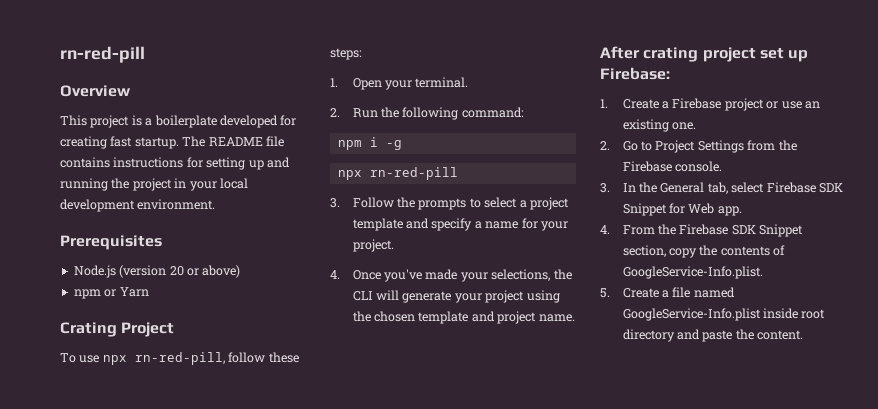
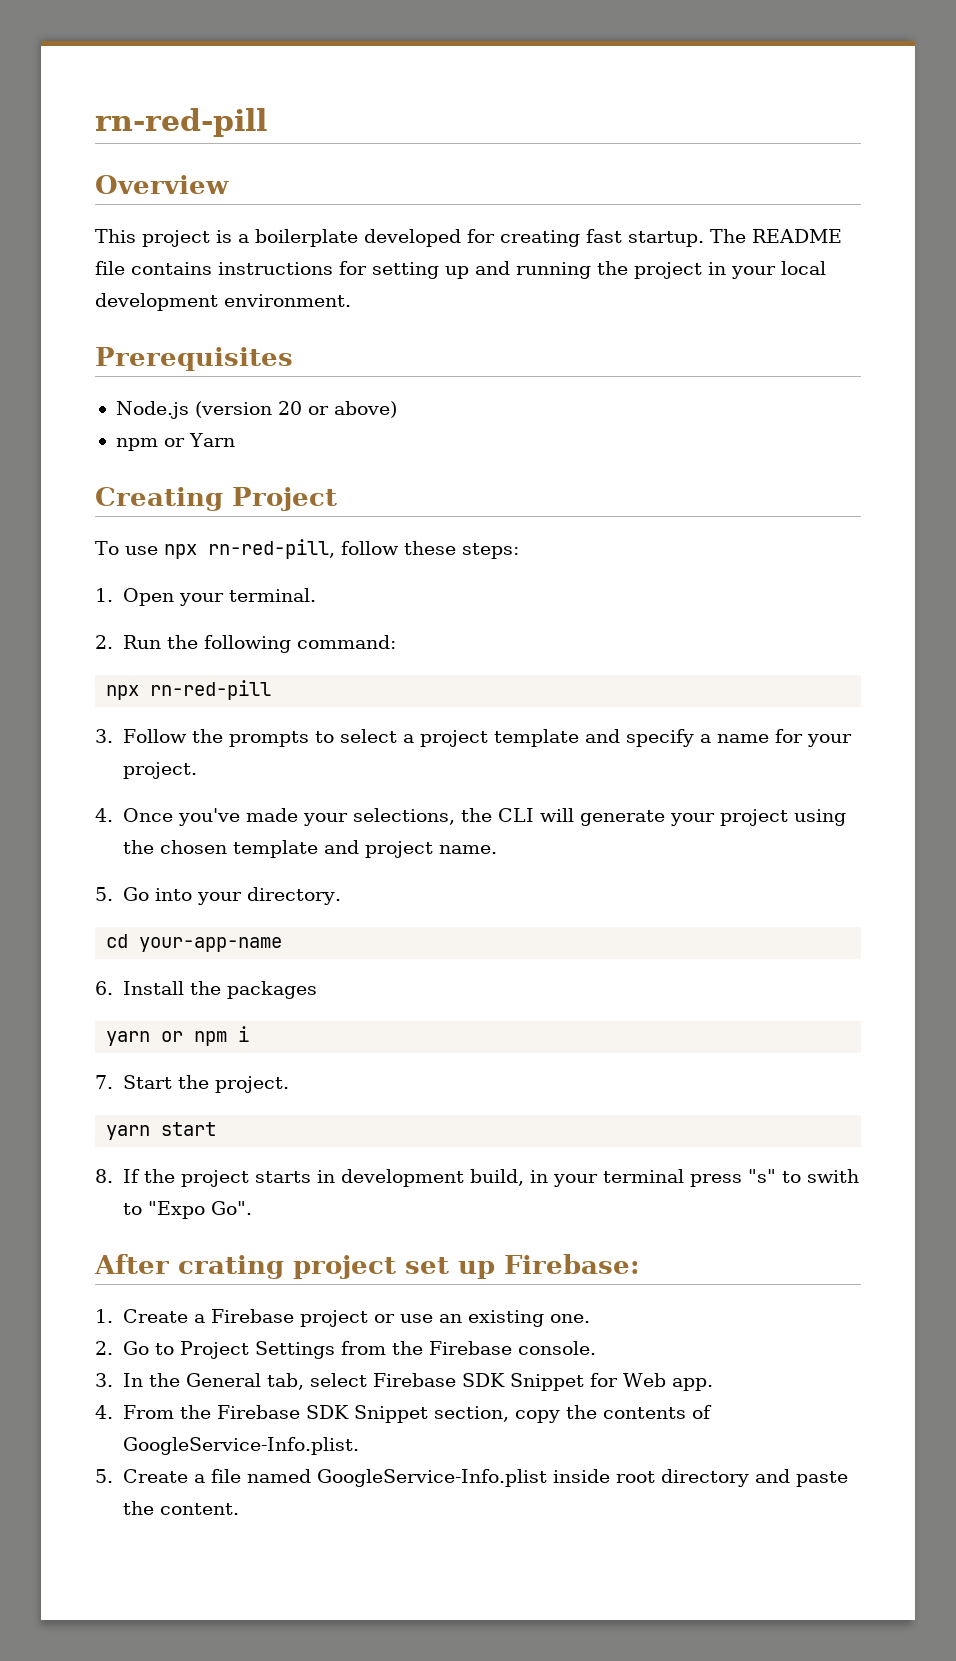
- Crating Project
+ Creating Project
- npm i -g
+ 5. Go into your directory.
+ cd your-app-name
+ 6. Install the packages
+ yarn or npm i
+ 7. Start the project.
+ yarn start
+ 8. If the project starts in development build, in your terminal press "s" to swith to "Expo Go".

